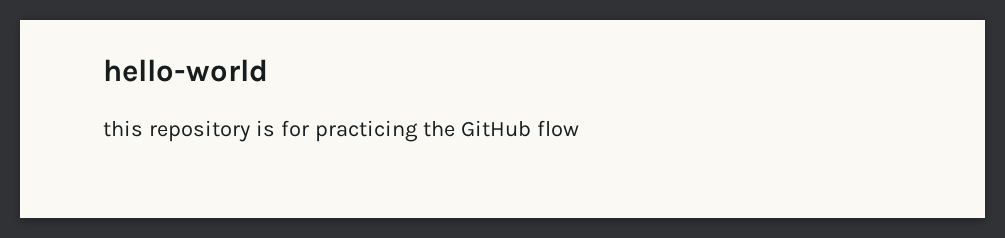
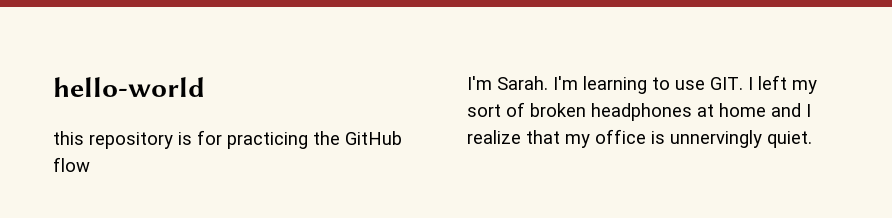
+ I'm Sarah. I'm learning to use GIT. I left my sort of broken headphones at home and I realize that my office is unnervingly quiet.

